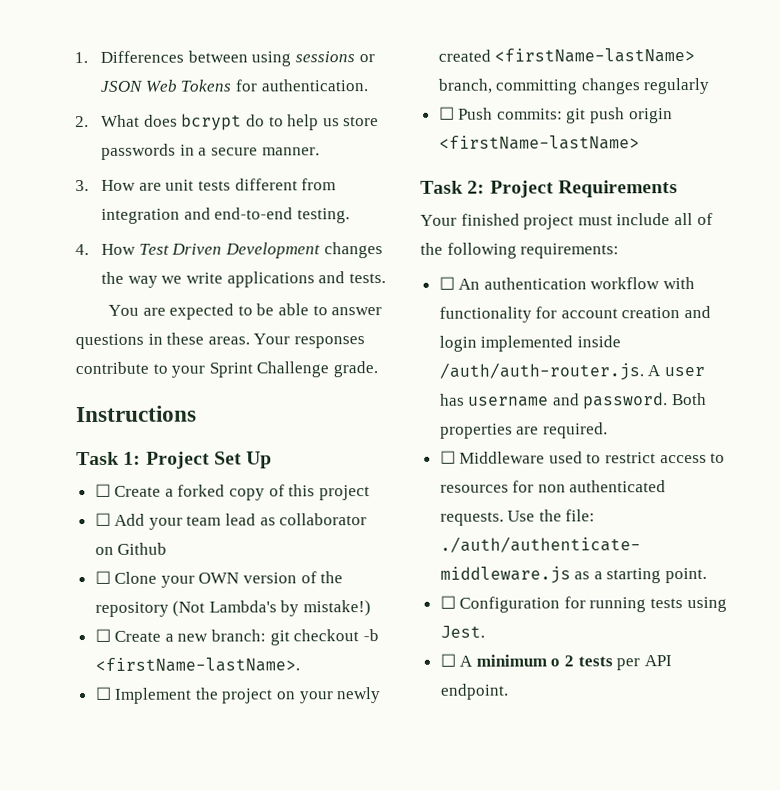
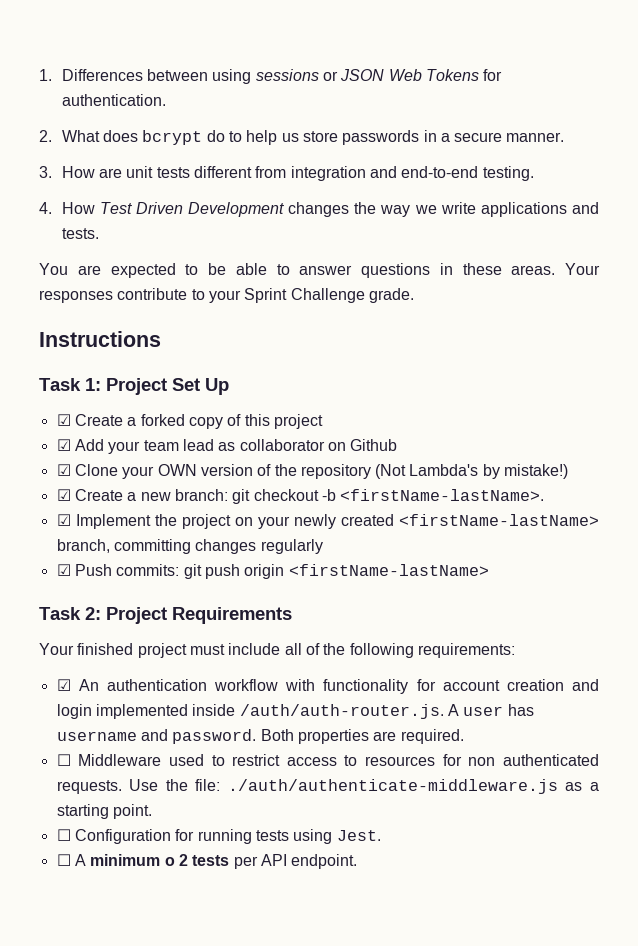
- ☐ Create a forked copy of this project
+ ☑ Create a forked copy of this project
- ☐ Add your team lead as collaborator on Github
+ ☑ Add your team lead as collaborator on Github
- ☐ Clone your OWN version of the repository (Not Lambda's by mistake!)
+ ☑ Clone your OWN version of the repository (Not Lambda's by mistake!)
- ☐ Create a new branch: git checkout -b <firstName-lastName>.
+ ☑ Create a new branch: git checkout -b <firstName-lastName>.
- ☐ Implement the project on your newly created <firstName-lastName> branch, committing changes regularly
+ ☑ Implement the project on your newly created <firstName-lastName> branch, committing changes regularly
- ☐ Push commits: git push origin <firstName-lastName>
+ ☑ Push commits: git push origin <firstName-lastName>
- ☐ An authentication workflow with functionality for account creation and login implemented inside /auth/auth-router.js. A user has username and password.
+ ☑ An authentication workflow with functionality for account creation and login implemented inside /auth/auth-router.js. A user has username and password.

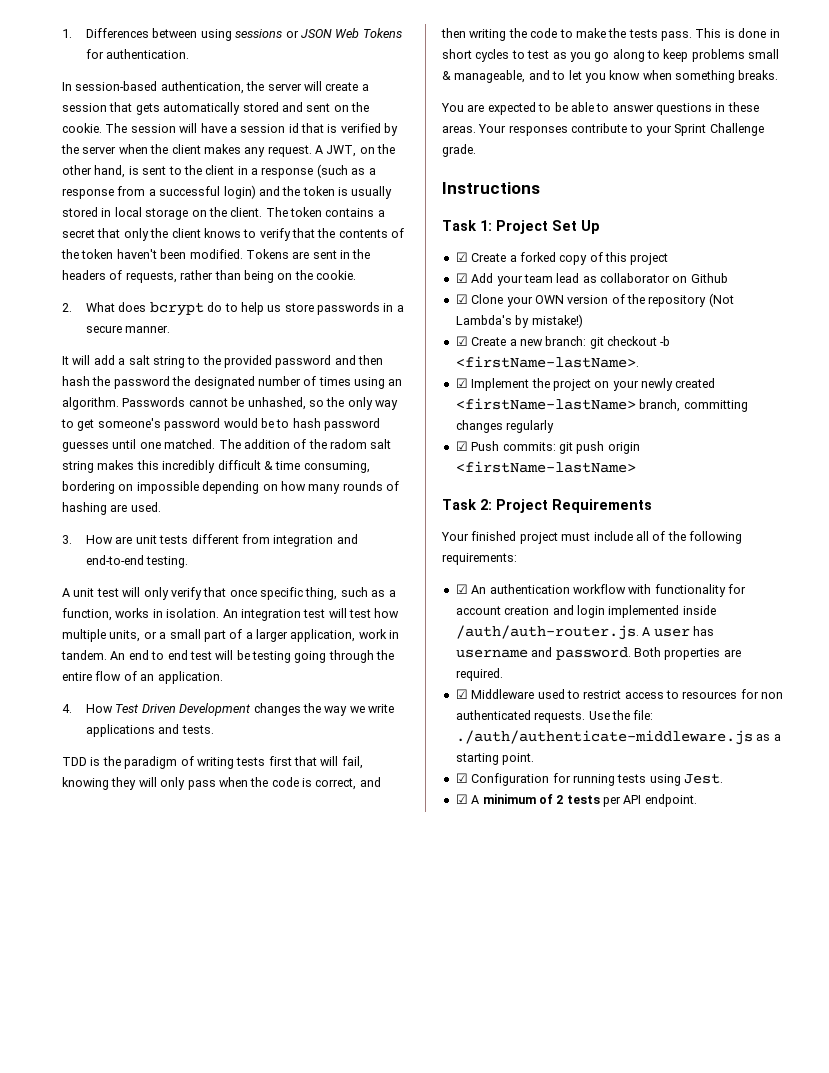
+ In session-based authentication, the server will create a session that gets automatically stored and sent on the cookie. The session will have a session id that is verified by the server when the client makes any request. A JWT, on the other hand, is sent to the client in a response (such as a response from a successful login) and the token is usually stored in local storage on the client. The token contains a secret that only the client knows to verify that the contents of the token haven't been modified. Tokens are sent in the headers of requests, rather than being on the cookie.
+ It will add a salt string to the provided password and then hash the password the designated number of times using an algorithm. Passwords cannot be unhashed, so the only way to get someone's password would be to hash password guesses until one matched. The addition of the radom salt string makes this incredibly difficult & time consuming, bordering on impossible depending on how many rounds of hashing are used.
+ A unit test will only verify that once specific thing, such as a function, works in isolation. An integration test will test how multiple units, or a small part of a larger application, work in tandem. An end to end test will be testing going through the entire flow of an application.
+ TDD is the paradigm of writing tests first that will fail, knowing they will only pass when the code is correct, and then writing the code to make the tests pass. This is done in short cycles to test as you go along to keep problems small & manageable, and to let you know when something breaks.
- ☐ Middleware used to restrict access to resources for non authenticated requests.
+ ☑ Middleware used to restrict access to resources for non authenticated requests.
- ☐ Configuration for running tests using Jest.
+ ☑ Configuration for running tests using Jest.
- ☐ A minimum o 2 tests per API endpoint.
+ ☑ A minimum of 2 tests per API endpoint.

